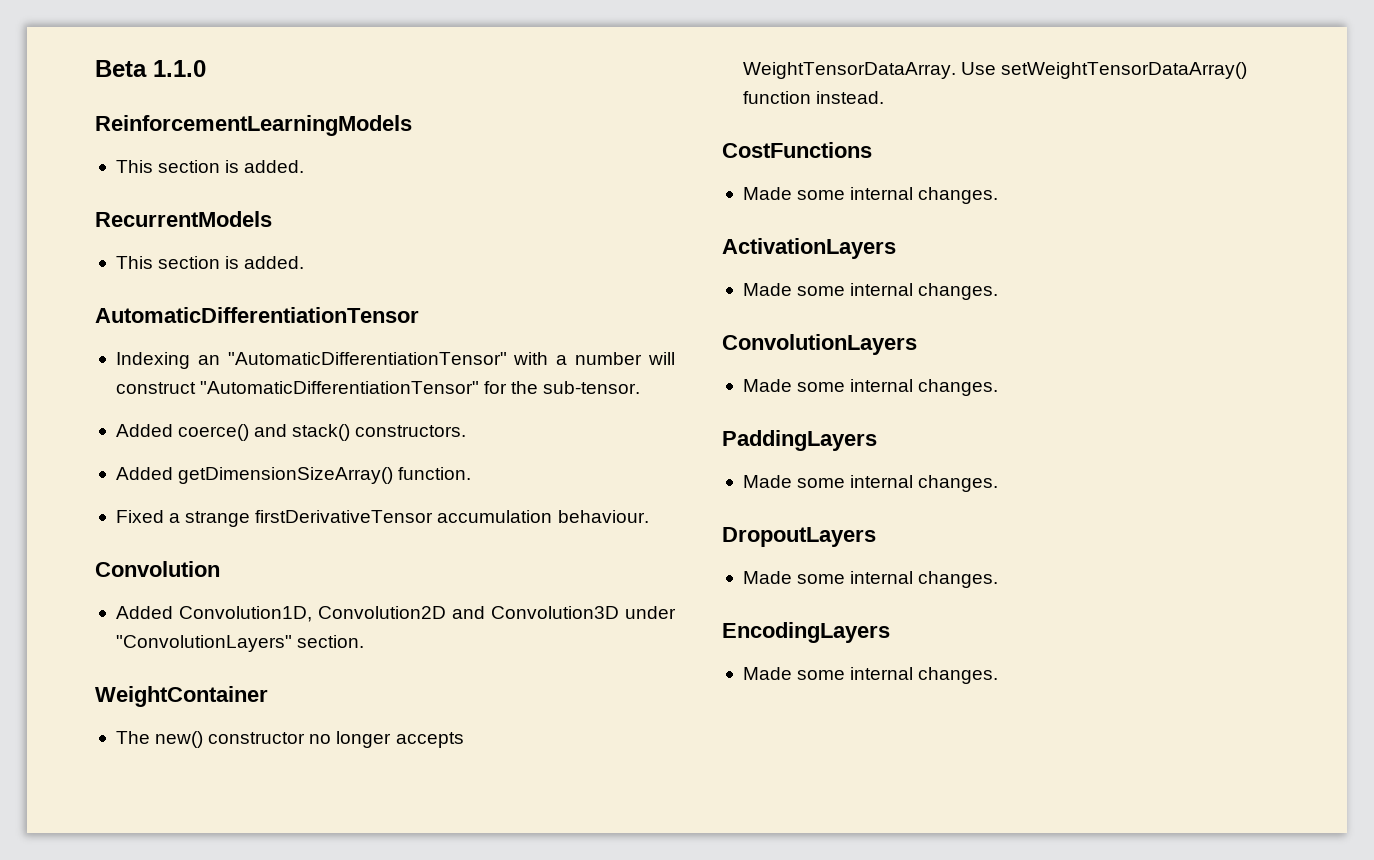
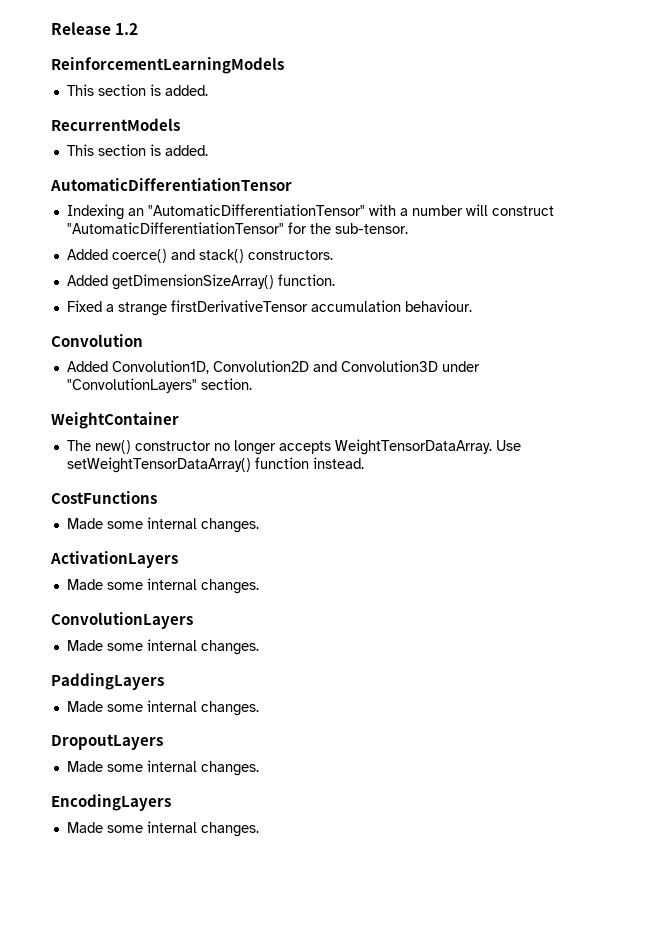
- Beta 1.1.0
+ Release 1.2

